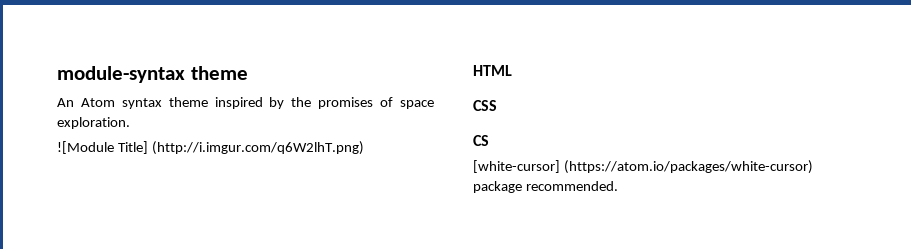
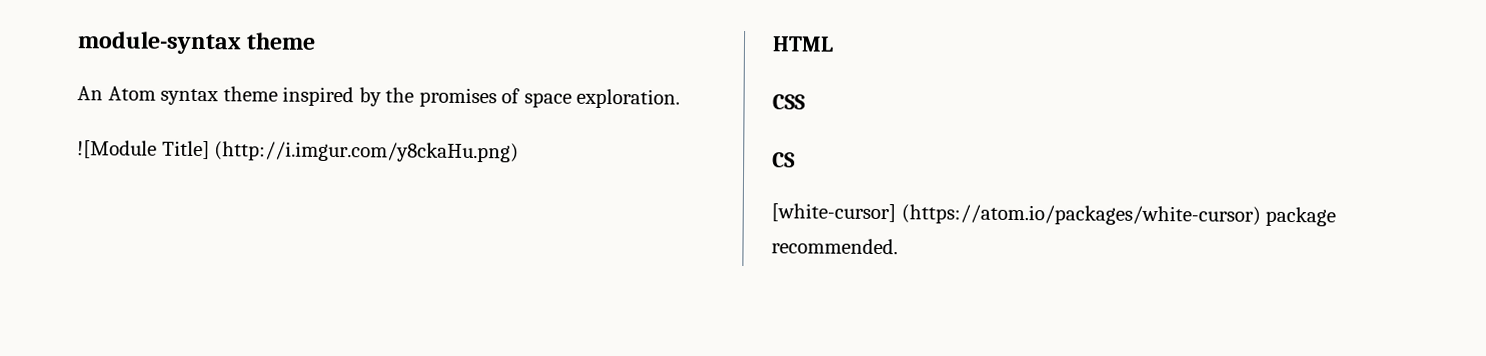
- ![Module Title] (http://i.imgur.com/q6W2lhT.png)
+ ![Module Title] (http://i.imgur.com/y8ckaHu.png)

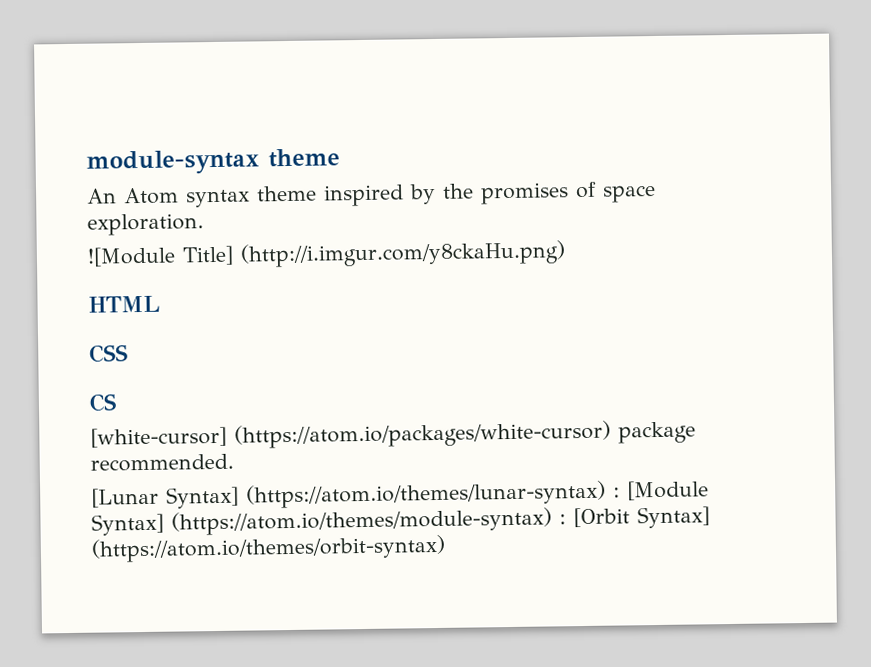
+ [Lunar Syntax] (https://atom.io/themes/lunar-syntax) : [Module Syntax] (https://atom.io/themes/module-syntax) : [Orbit Syntax] (https://atom.io/themes/orbit-syntax)

